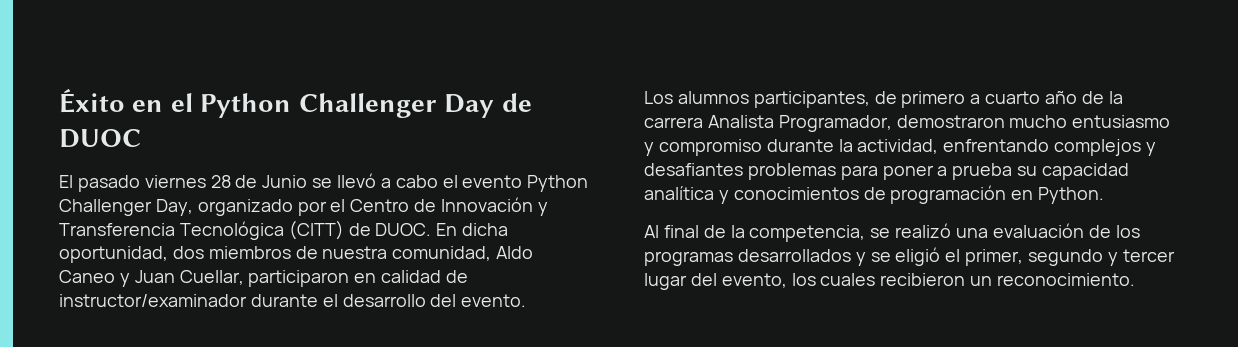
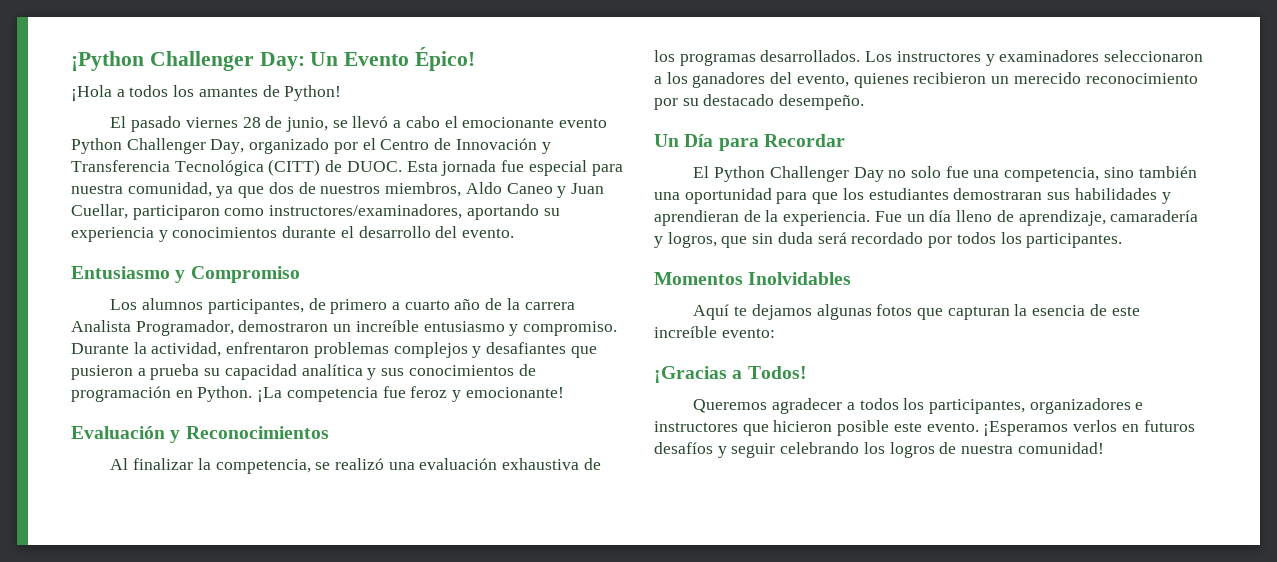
- Éxito en el Python Challenger Day de DUOC
+ ¡Python Challenger Day: Un Evento Épico!
+ ¡Hola a todos los amantes de Python!
- El pasado viernes 28 de Junio se llevó a cabo el evento Python Challenger Day, organizado por el Centro de Innovación y Transferencia Tecnológica (CITT) de DUOC.
+ El pasado viernes 28 de junio, se llevó a cabo el emocionante evento Python Challenger Day, organizado por el Centro de Innovación y Transferencia Tecnológica (CITT) de DUOC.
- En dicha oportunidad, dos miembros de nuestra comunidad, Aldo Caneo y Juan Cuellar, participaron en calidad de instructor/examinador durante el desarrollo del evento.
+ Esta jornada fue especial para nuestra comunidad, ya que dos de nuestros miembros, Aldo Caneo y Juan Cuellar, participaron como instructores/examinadores, aportando su experiencia y conocimientos durante el desarrollo del evento.
+ Entusiasmo y Compromiso
- Los alumnos participantes, de primero a cuarto año de la carrera Analista Programador, demostraron mucho entusiasmo y compromiso durante la actividad, enfrentando complejos y desafiantes problemas para poner a prueba su capacidad analítica y conocimientos de programación en Python.
+ Los alumnos participantes, de primero a cuarto año de la carrera Analista Programador, demostraron un increíble entusiasmo y compromiso. Durante la actividad, enfrentaron problemas complejos y desafiantes que pusieron a prueba su capacidad analítica y sus conocimientos de programación en Python. ¡La competencia fue feroz y emocionante!
+ Evaluación y Reconocimientos
- Al final de la competencia, se realizó una evaluación de los programas desarrollados y se eligió el primer, segundo y tercer lugar del evento, los cuales recibieron un reconocimiento.
+ Al finalizar la competencia, se realizó una evaluación exhaustiva de los programas desarrollados. Los instructores y examinadores seleccionaron a los ganadores del evento, quienes recibieron un merecido reconocimiento por su destacado desempeño.
+ Un Día para Recordar
+ El Python Challenger Day no solo fue una competencia, sino también una oportunidad para que los estudiantes demostraran sus habilidades y aprendieran de la experiencia. Fue un día lleno de aprendizaje, camaradería y logros, que sin duda será recordado por todos los participantes.
+ Momentos Inolvidables
+ Aquí te dejamos algunas fotos que capturan la esencia de este increíble evento:
+ ¡Gracias a Todos!
+ Queremos agradecer a todos los participantes, organizadores e instructores que hicieron posible este evento. ¡Esperamos verlos en futuros desafíos y seguir celebrando los logros de nuestra comunidad!

